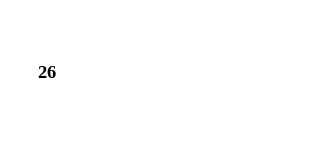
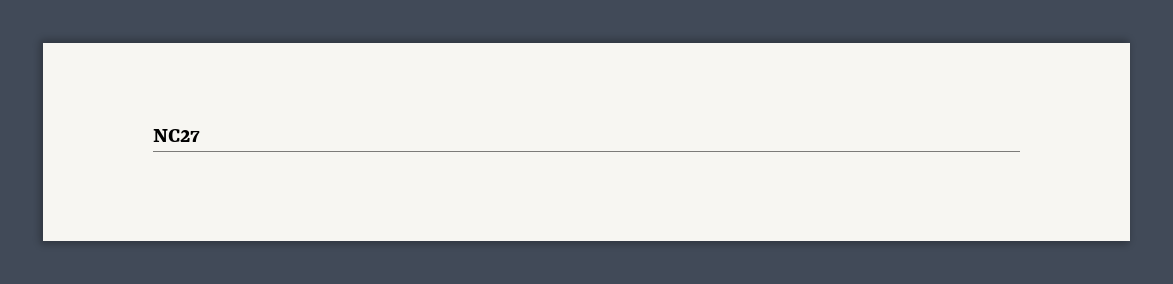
- 26
+ NC27

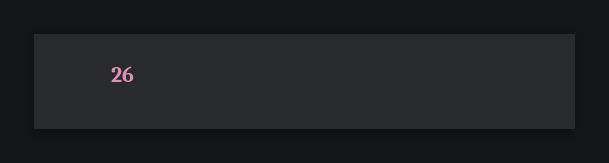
- NC27
+ 26

